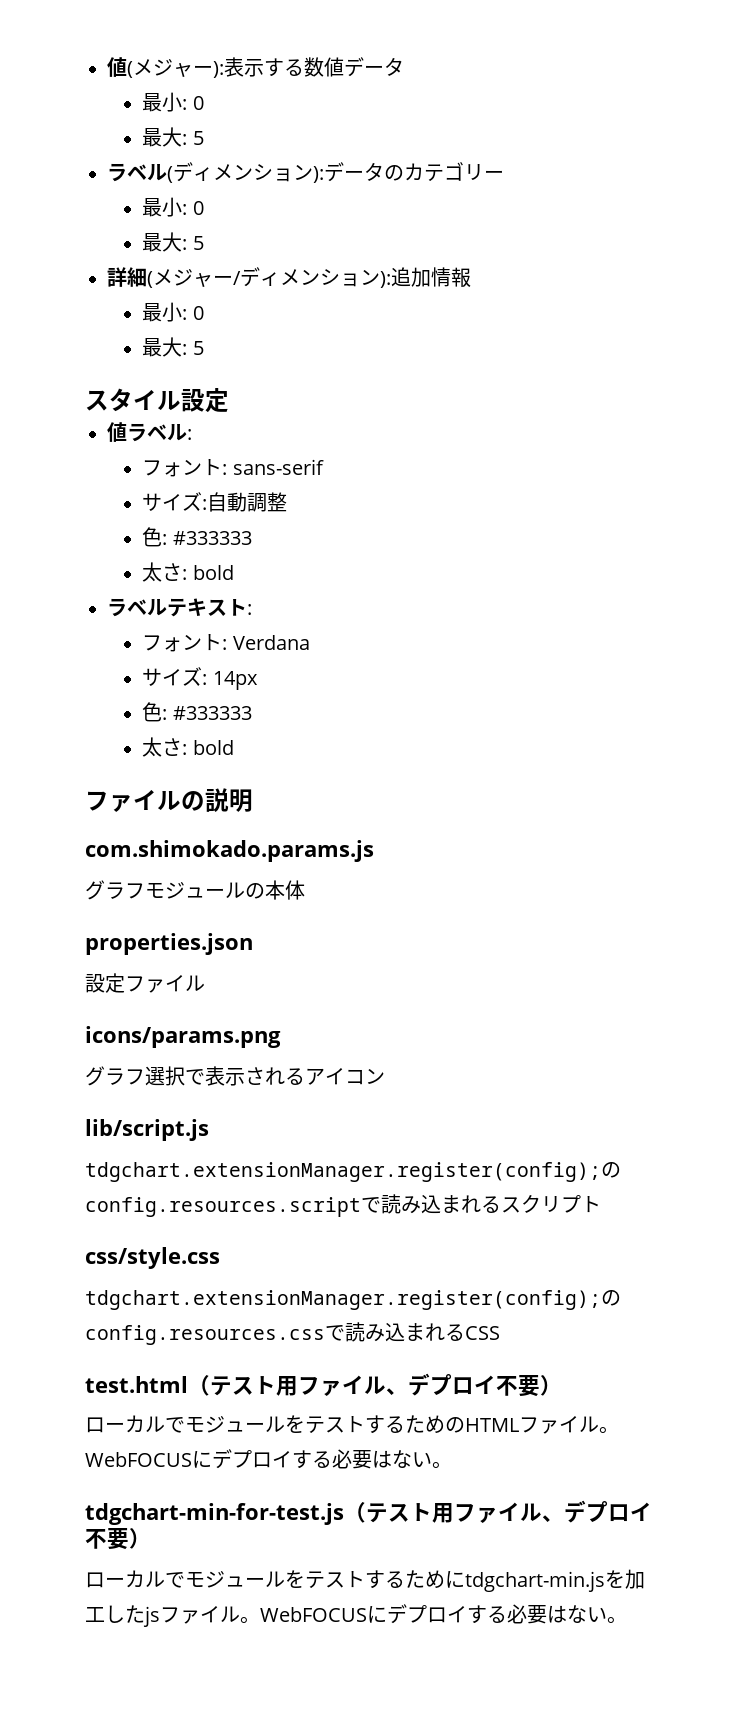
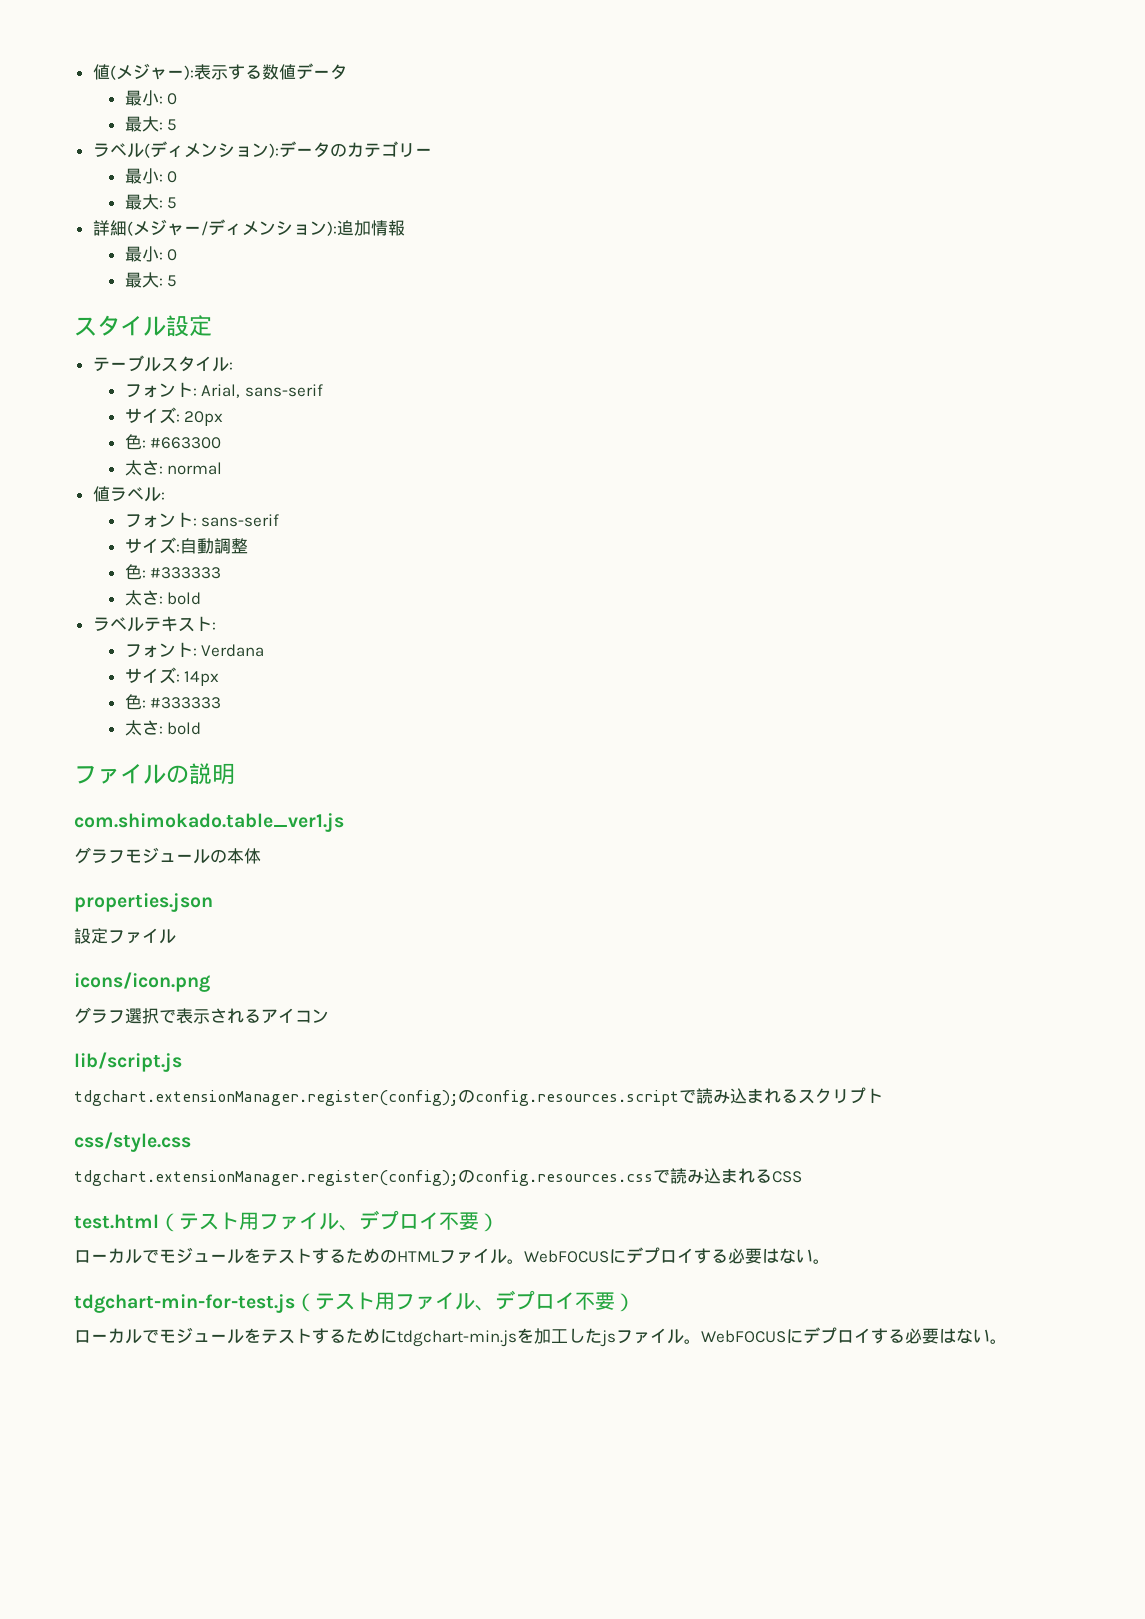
+ テーブルスタイル:
+ フォント: Arial, sans-serif
+ サイズ: 20px
+ 色: #663300
+ 太さ: normal
- com.shimokado.params.js
+ com.shimokado.table_ver1.js
- icons/params.png
+ icons/icon.png

